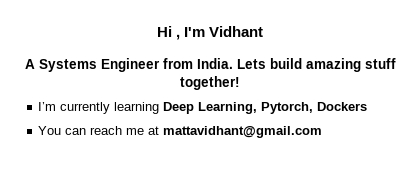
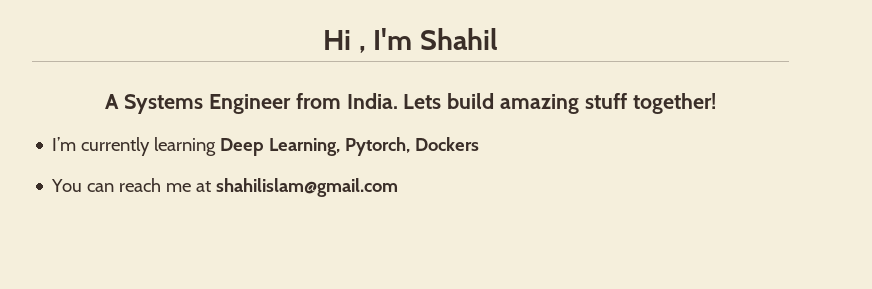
- Hi , I'm Vidhant
+ Hi , I'm Shahil
- You can reach me at mattavidhant@gmail.com
+ You can reach me at shahilislam@gmail.com

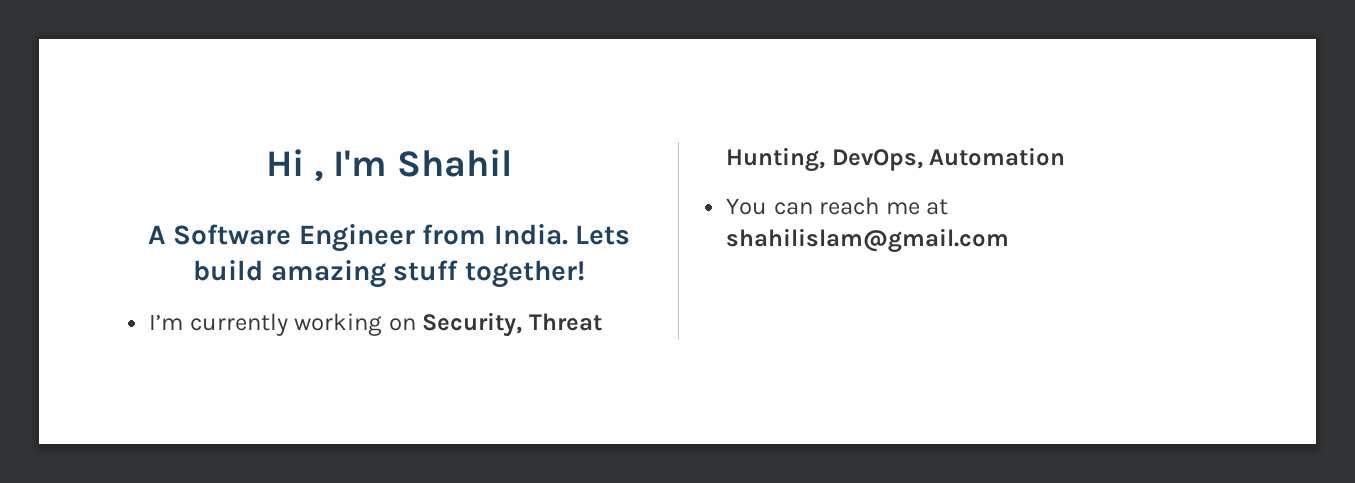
- A Systems Engineer from India.
+ A Software Engineer from India.
- I’m currently learning Deep Learning, Pytorch, Dockers
+ I’m currently working on Security, Threat Hunting, DevOps, Automation

